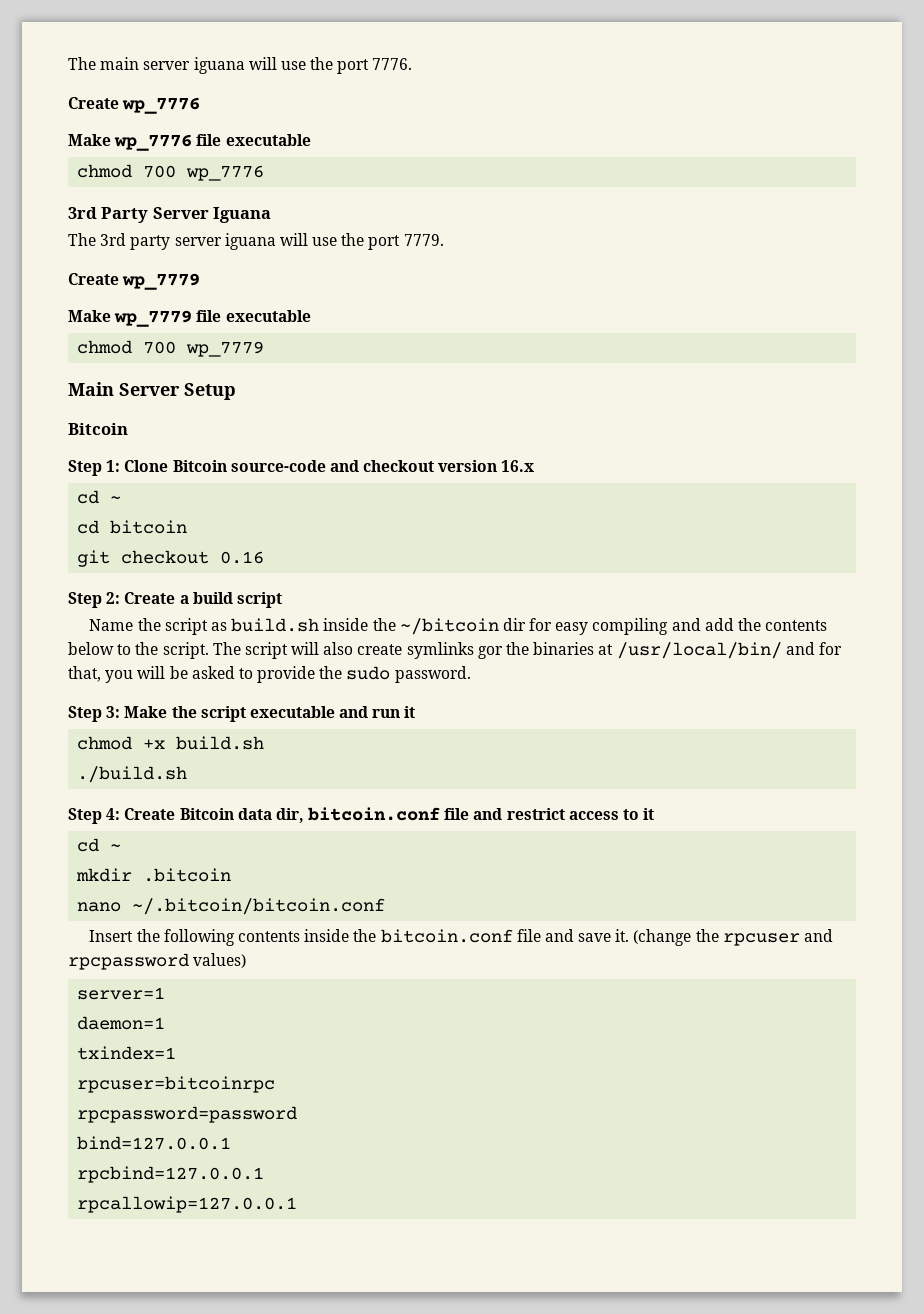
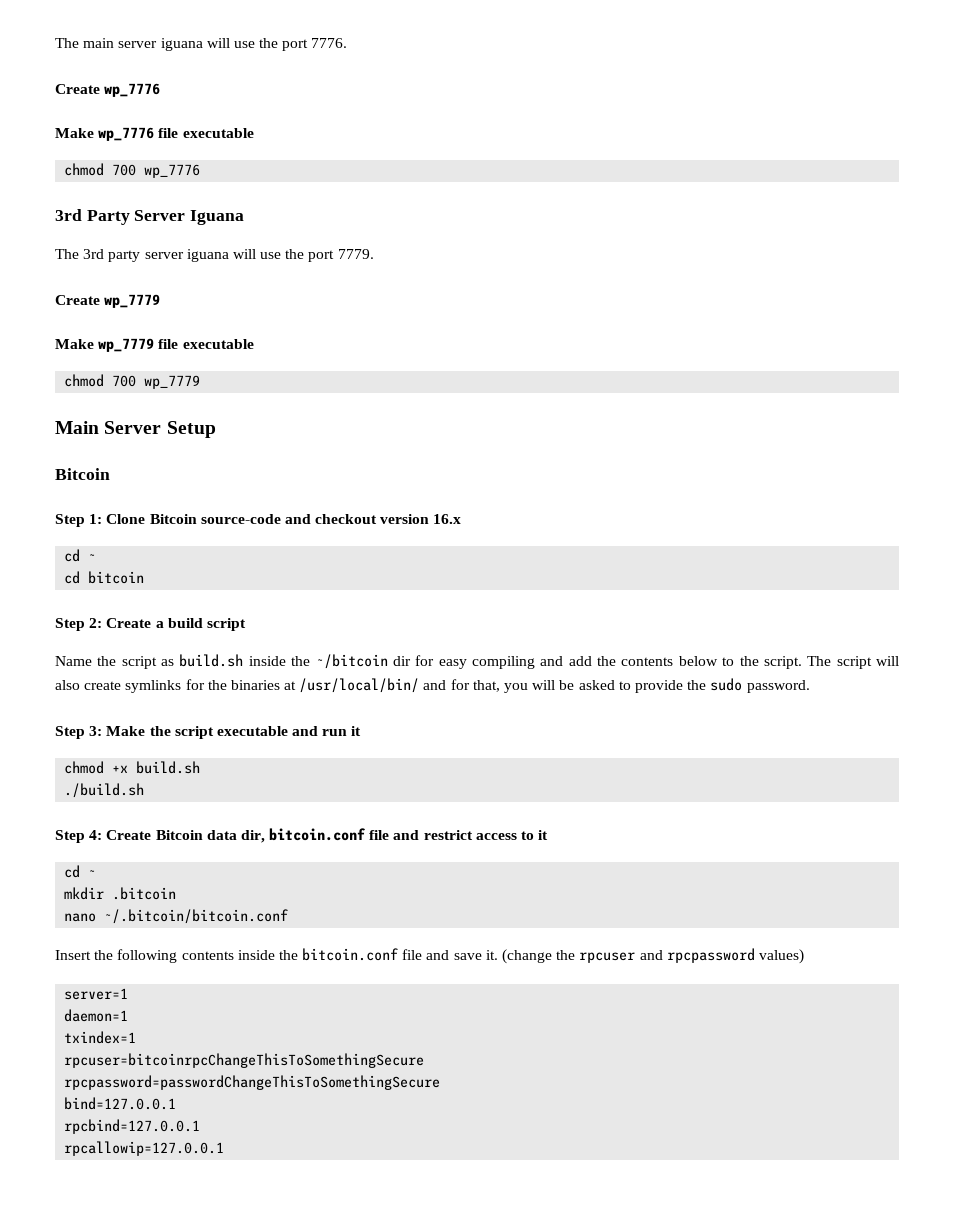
- git checkout 0.16
- The script will also create symlinks gor the binaries at /usr/local/bin/ and for that, you will be asked to provide the sudo password.
+ The script will also create symlinks for the binaries at /usr/local/bin/ and for that, you will be asked to provide the sudo password.
- rpcuser=bitcoinrpc
- rpcpassword=password
+ rpcuser=bitcoinrpcChangeThisToSomethingSecure
+ rpcpassword=passwordChangeThisToSomethingSecure

